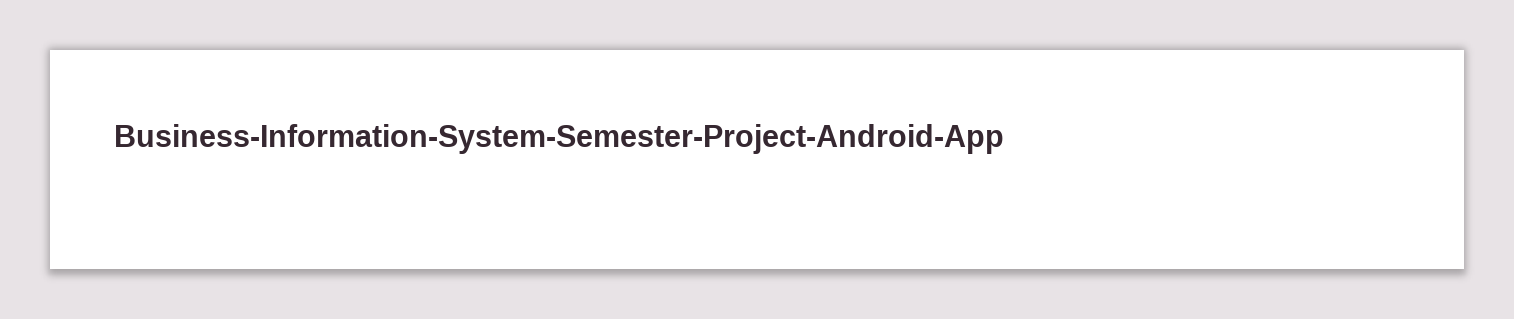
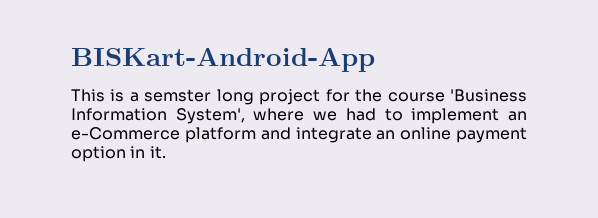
- Business-Information-System-Semester-Project-Android-App
+ BISKart-Android-App
+ This is a semster long project for the course 'Business Information System', where we had to implement an e-Commerce platform and integrate an online payment option in it.

